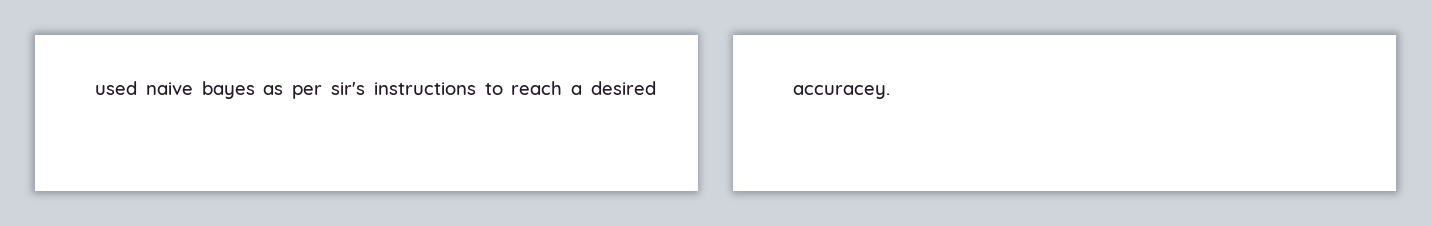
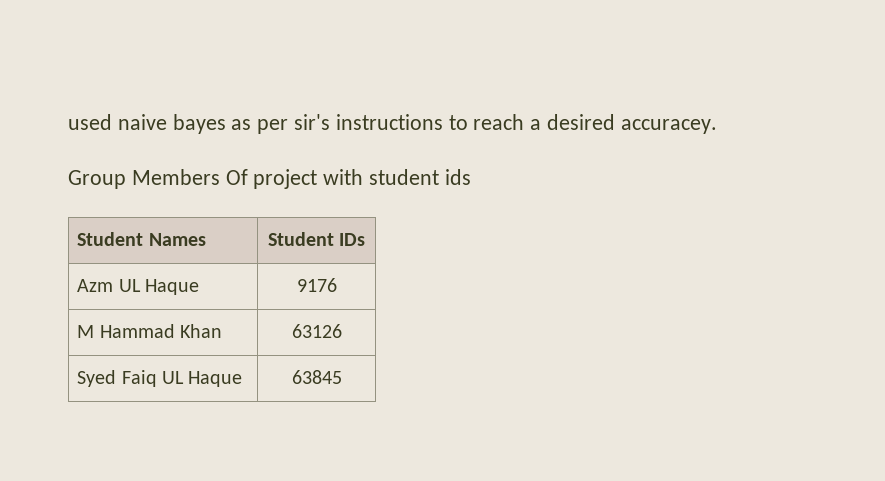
+ Group Members Of project with student ids
+ Student Names | Student IDs
+ Azm UL Haque | 9176
+ M Hammad Khan | 63126
+ Syed Faiq UL Haque | 63845

